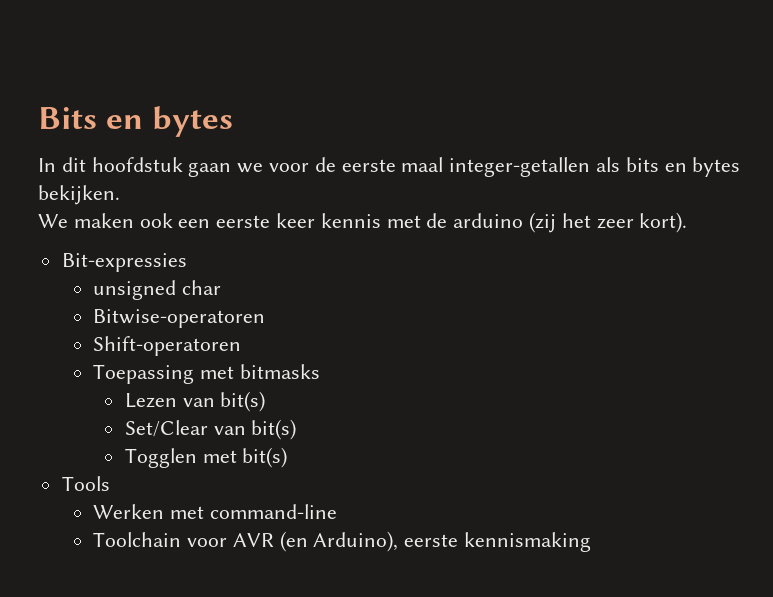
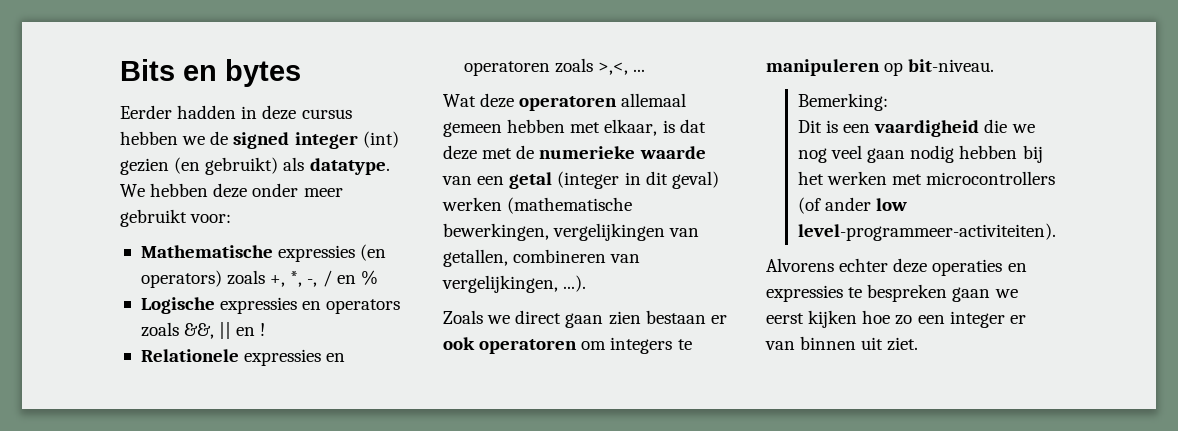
- In dit hoofdstuk gaan we voor de eerste maal integer-getallen als bits en bytes bekijken.
- We maken ook een eerste keer kennis met de arduino (zij het zeer kort).
- Bit-expressies
- unsigned char
- Bitwise-operatoren
- Shift-operatoren
- Toepassing met bitmasks
- Lezen van bit(s)
- Set/Clear van bit(s)
- Togglen met bit(s)
- Tools
- Werken met command-line
- Toolchain voor AVR (en Arduino), eerste kennismaking
+ Eerder hadden in deze cursus hebben we de signed integer (int) gezien (en gebruikt) als datatype. We hebben deze onder meer gebruikt voor:
+ Mathematische expressies (en operators) zoals +, *, -, / en %
+ Logische expressies en operators zoals &&, || en !
+ Relationele expressies en operatoren zoals >,<, ...
+ Wat deze operatoren allemaal gemeen hebben met elkaar, is dat deze met de numerieke waarde van een getal (integer in dit geval) werken (mathematische bewerkingen, vergelijkingen van getallen, combineren van vergelijkingen, ...).
+ Zoals we direct gaan zien bestaan er ook operatoren om integers te manipuleren op bit-niveau.
+ Bemerking:
+ Dit is een vaardigheid die we nog veel gaan nodig hebben bij het werken met microcontrollers (of ander low level-programmeer-activiteiten).
+ Alvorens echter deze operaties en expressies te bespreken gaan we eerst kijken hoe zo een integer er van binnen uit ziet.

